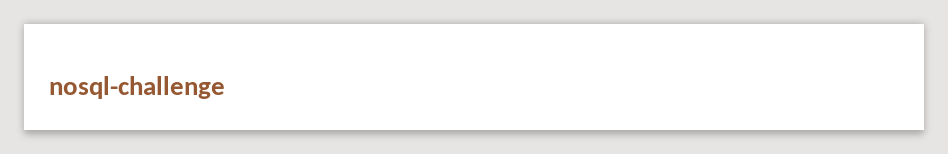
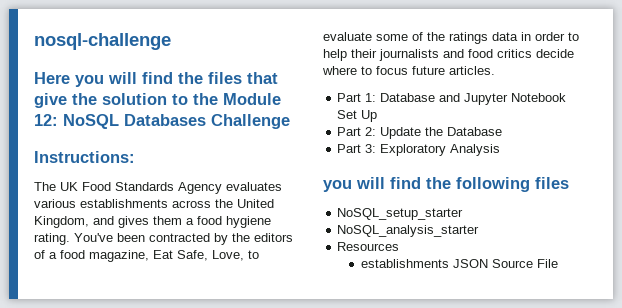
+ Here you will find the files that give the solution to the Module 12: NoSQL Databases Challenge
+ Instructions:
+ The UK Food Standards Agency evaluates various establishments across the United Kingdom, and gives them a food hygiene rating. You've been contracted by the editors of a food magazine, Eat Safe, Love, to evaluate some of the ratings data in order to help their journalists and food critics decide where to focus future articles.
+ Part 1: Database and Jupyter Notebook Set Up
+ Part 2: Update the Database
+ Part 3: Exploratory Analysis
+ you will find the following files
+ NoSQL_setup_starter
+ NoSQL_analysis_starter
+ Resources
+ establishments JSON Source File

